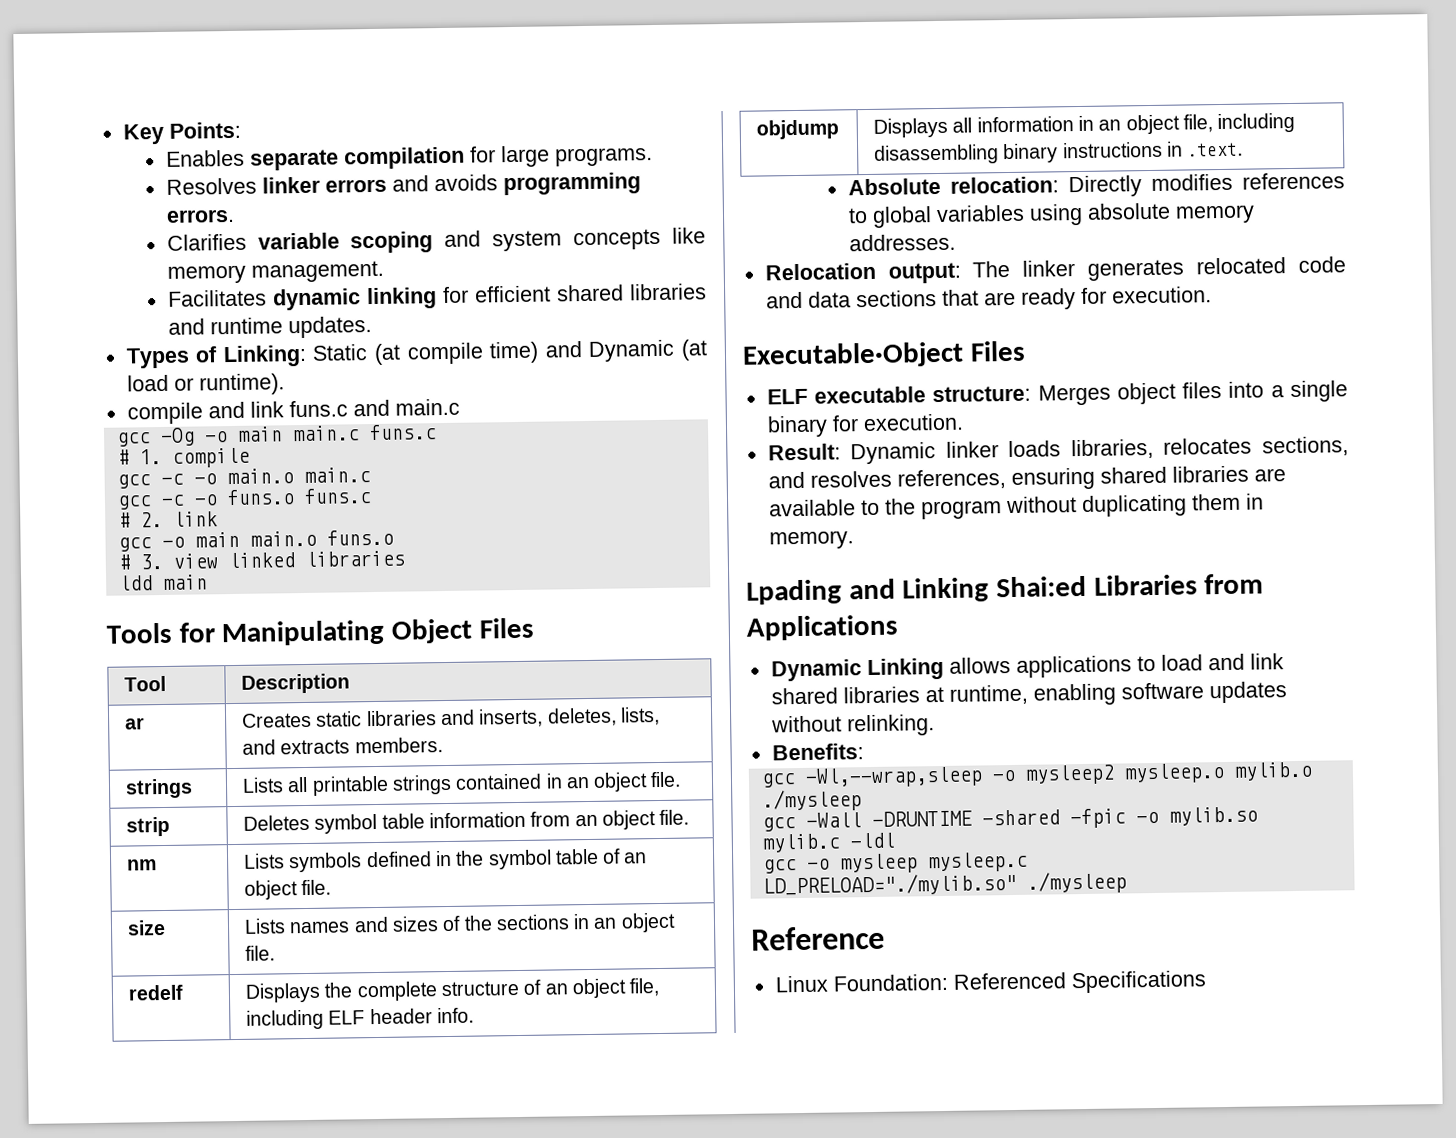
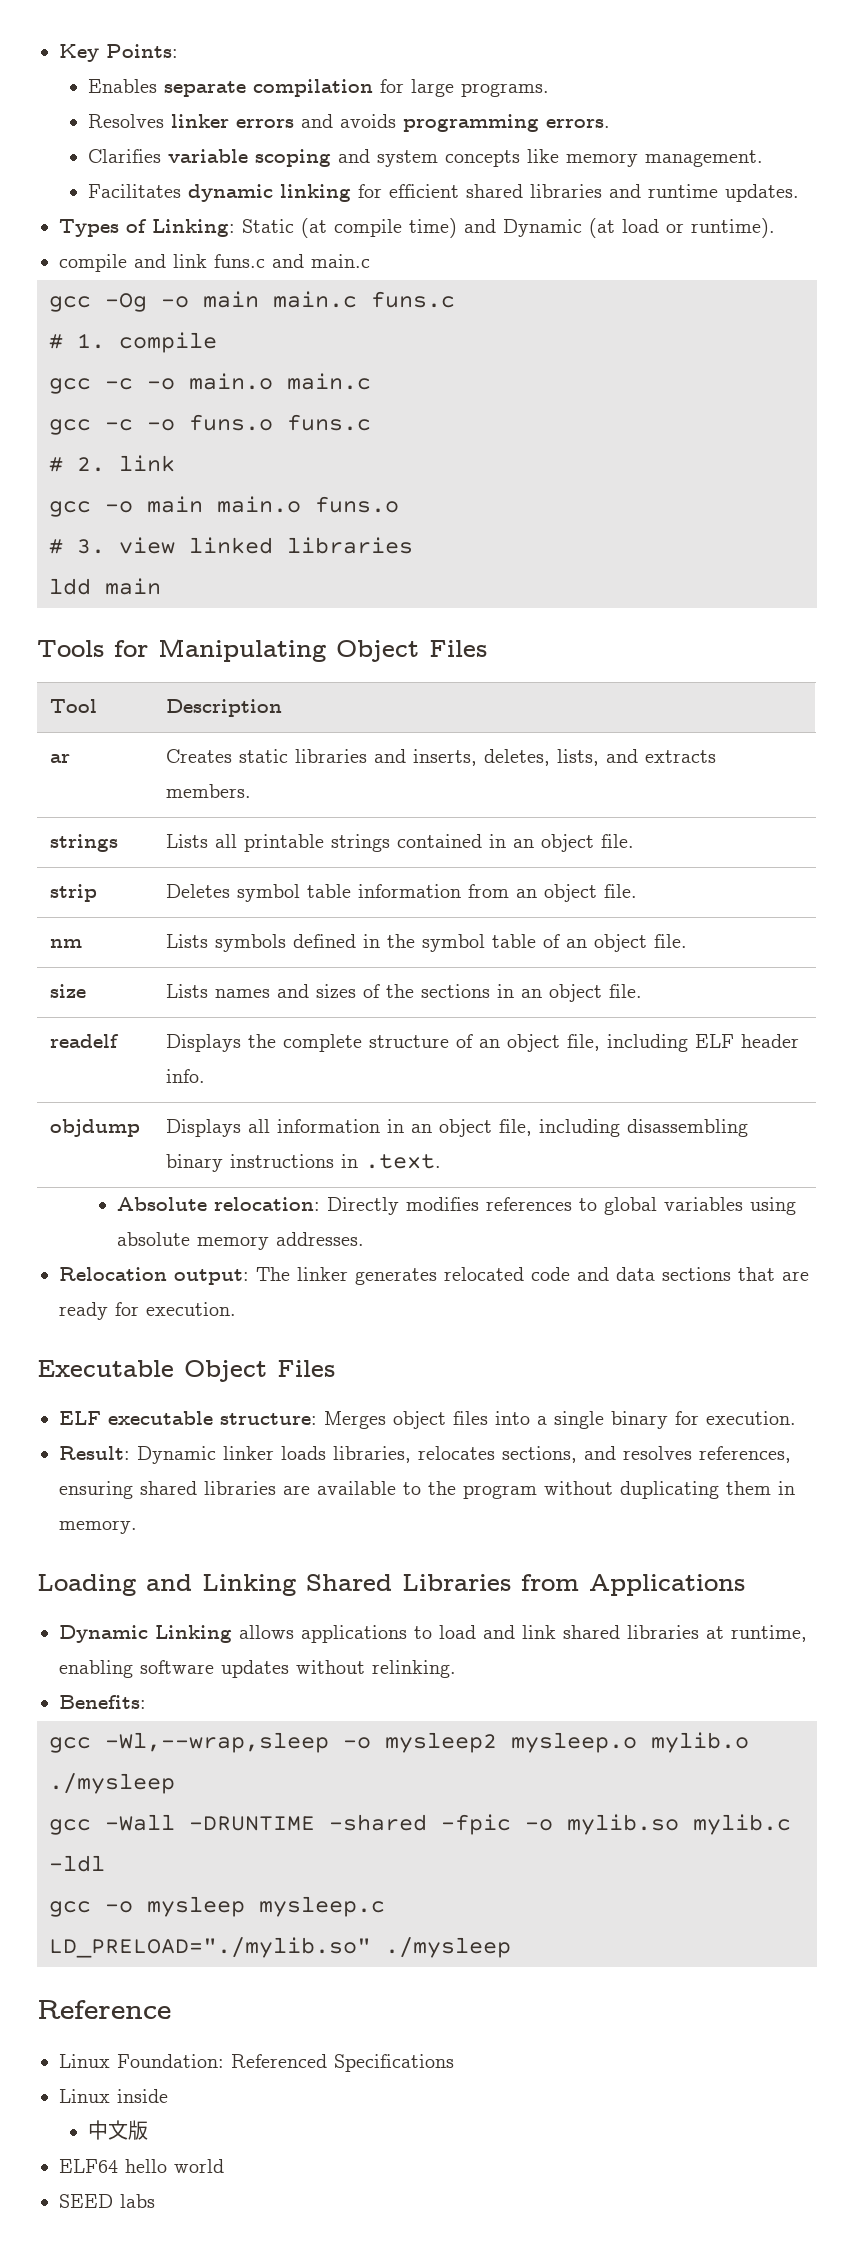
- redelf | Displays the complete structure of an object file, including ELF header info.
+ readelf | Displays the complete structure of an object file, including ELF header info.
- Executable·Object Files
+ Executable Object Files
- Lpading and Linking Shai:ed Libraries from Applications
+ Loading and Linking Shared Libraries from Applications
+ Linux inside
+ 中文版
+ ELF64 hello world
+ SEED labs

